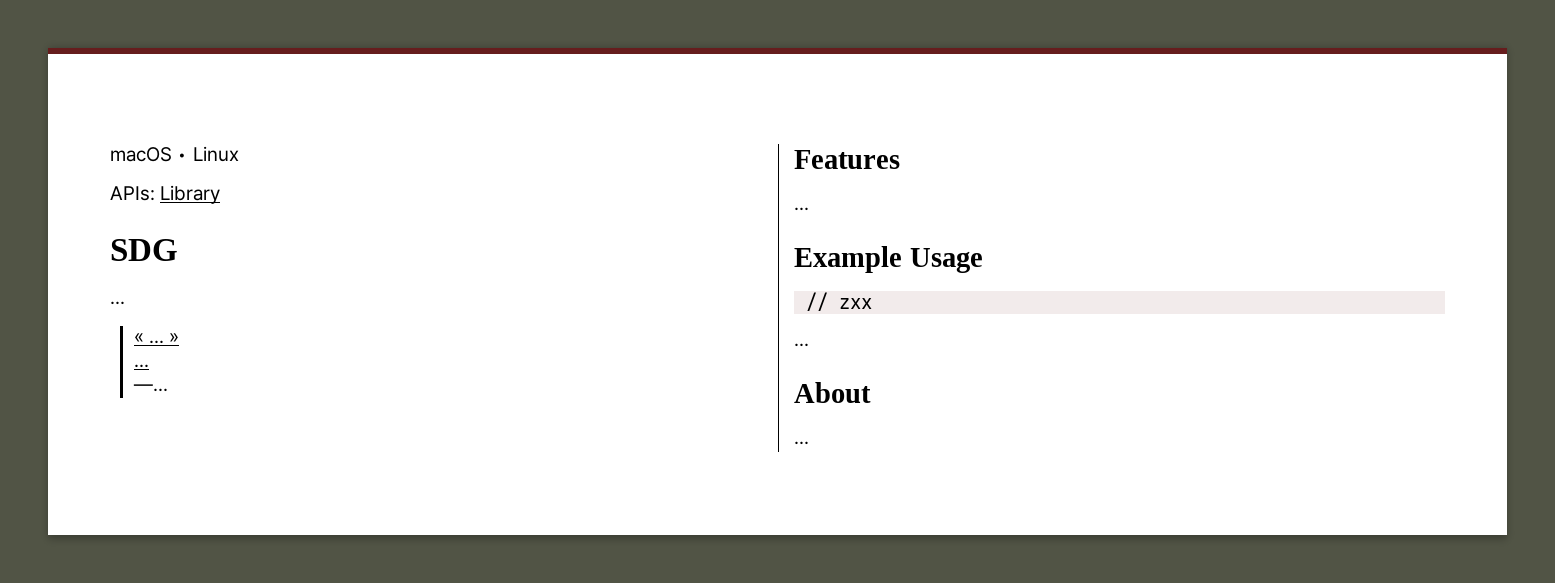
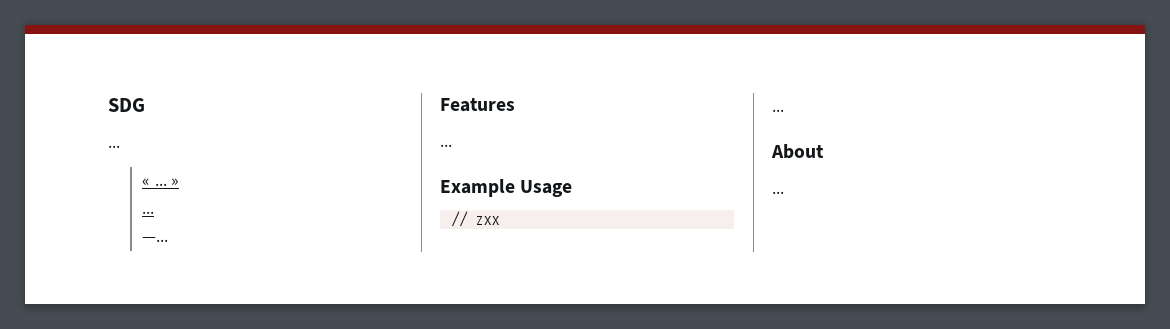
- macOS • Linux
- APIs: Library

